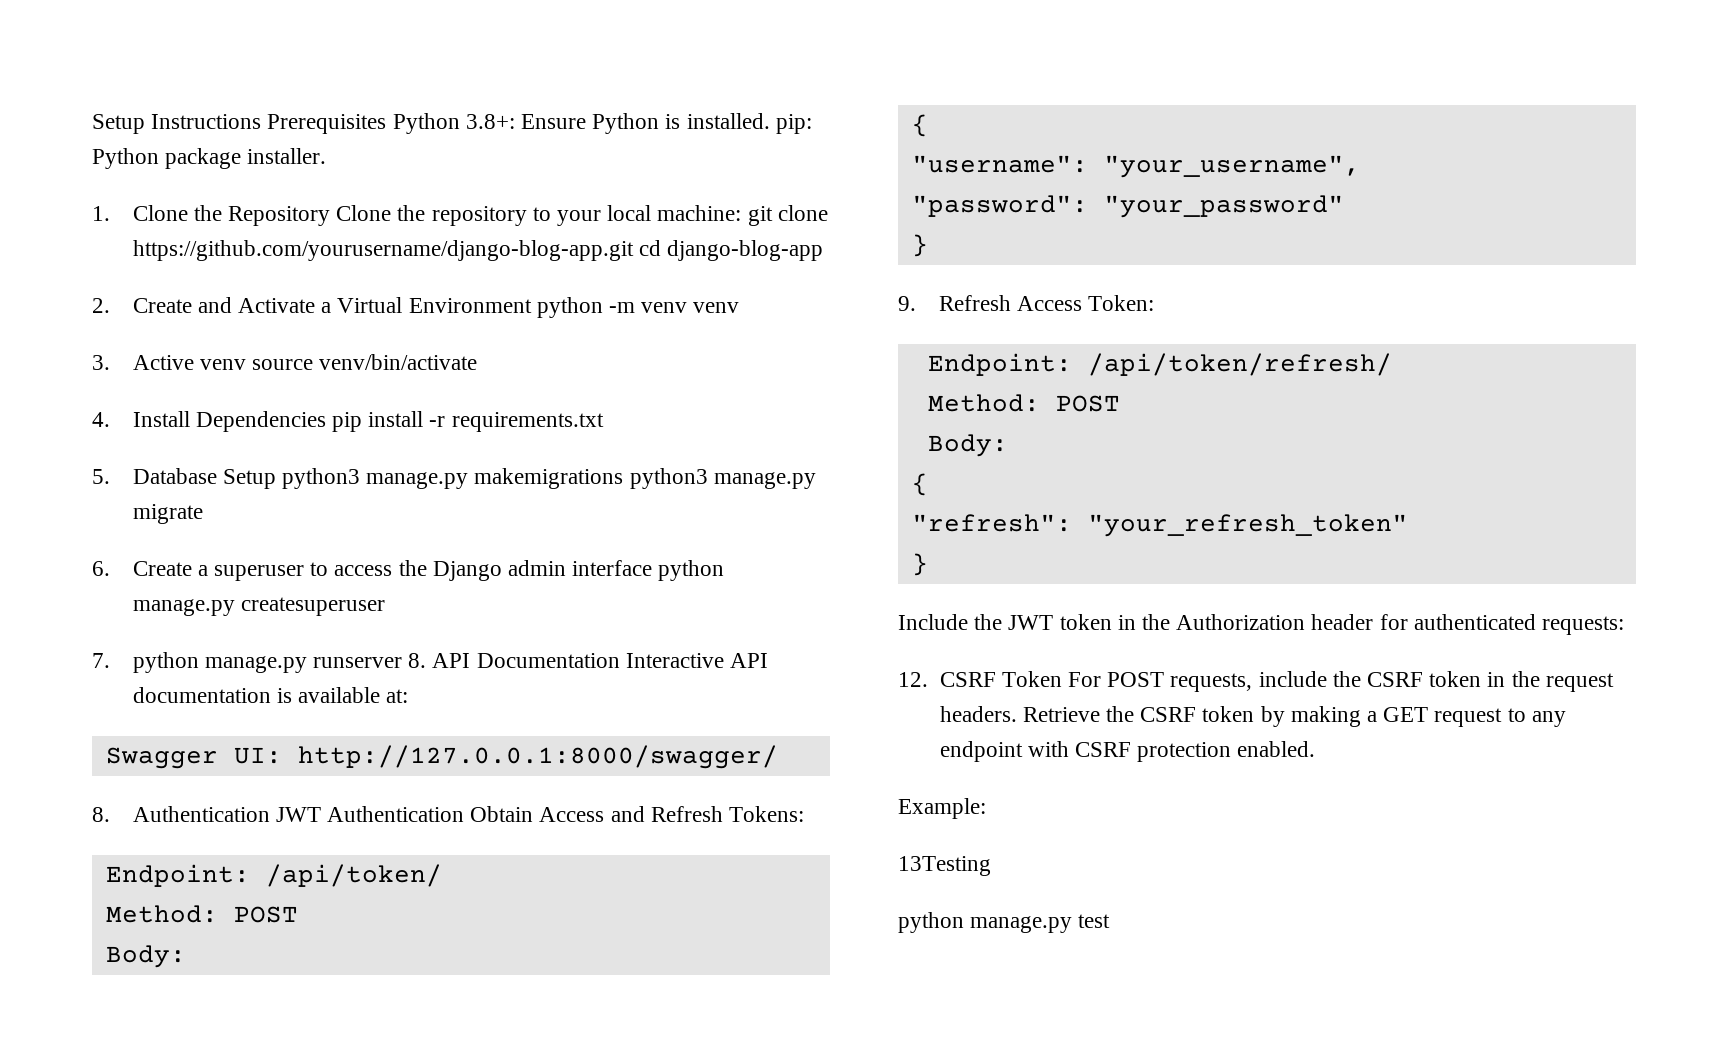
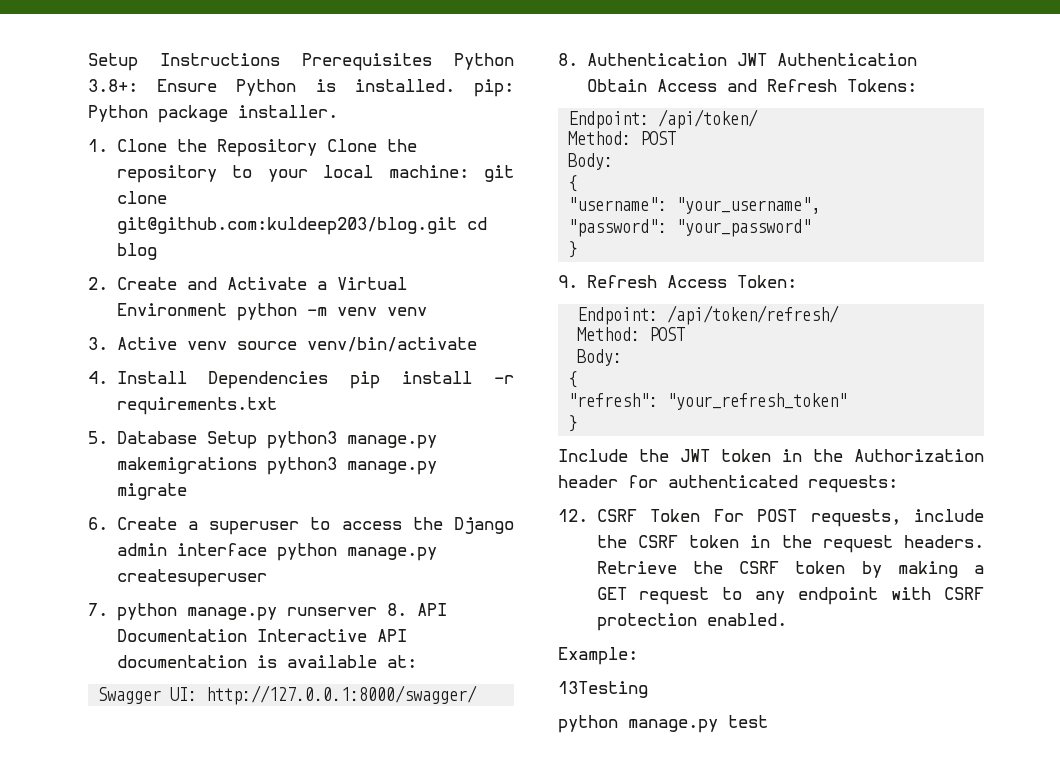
- 1. Clone the Repository Clone the repository to your local machine: git clone https://github.com/yourusername/django-blog-app.git cd django-blog-app
+ 1. Clone the Repository Clone the repository to your local machine: git clone git@github.com:kuldeep203/blog.git cd blog

